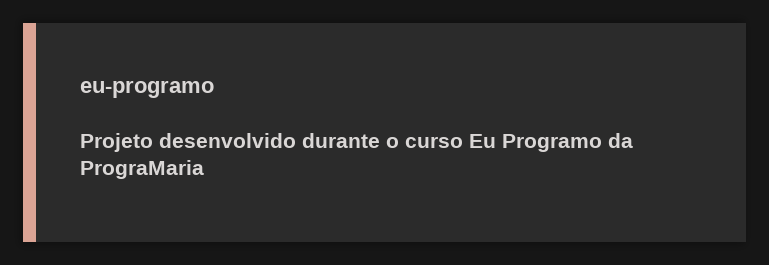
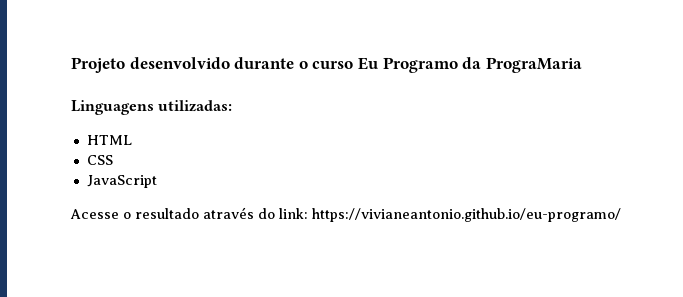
- eu-programo
+ Linguagens utilizadas:
+ HTML
+ CSS
+ JavaScript
+ Acesse o resultado através do link: https://vivianeantonio.github.io/eu-programo/

